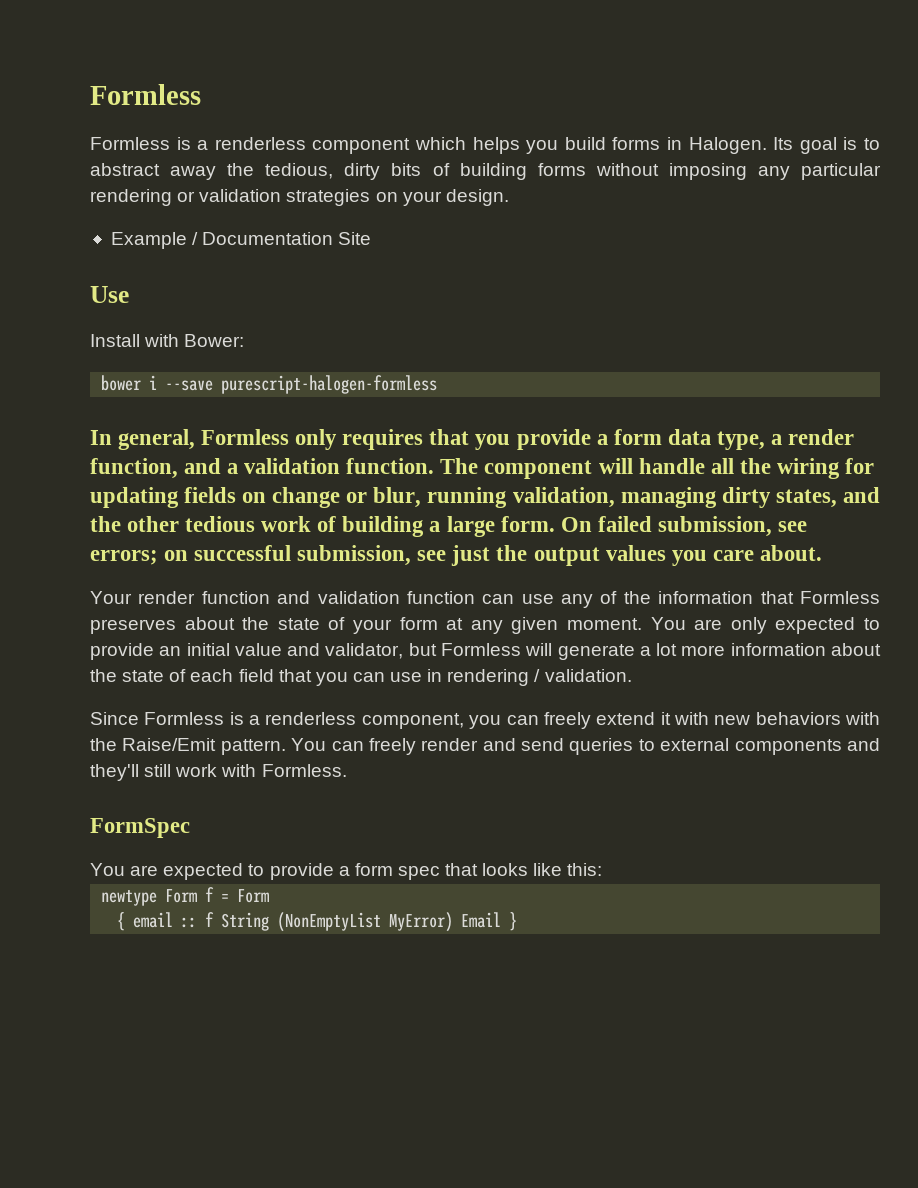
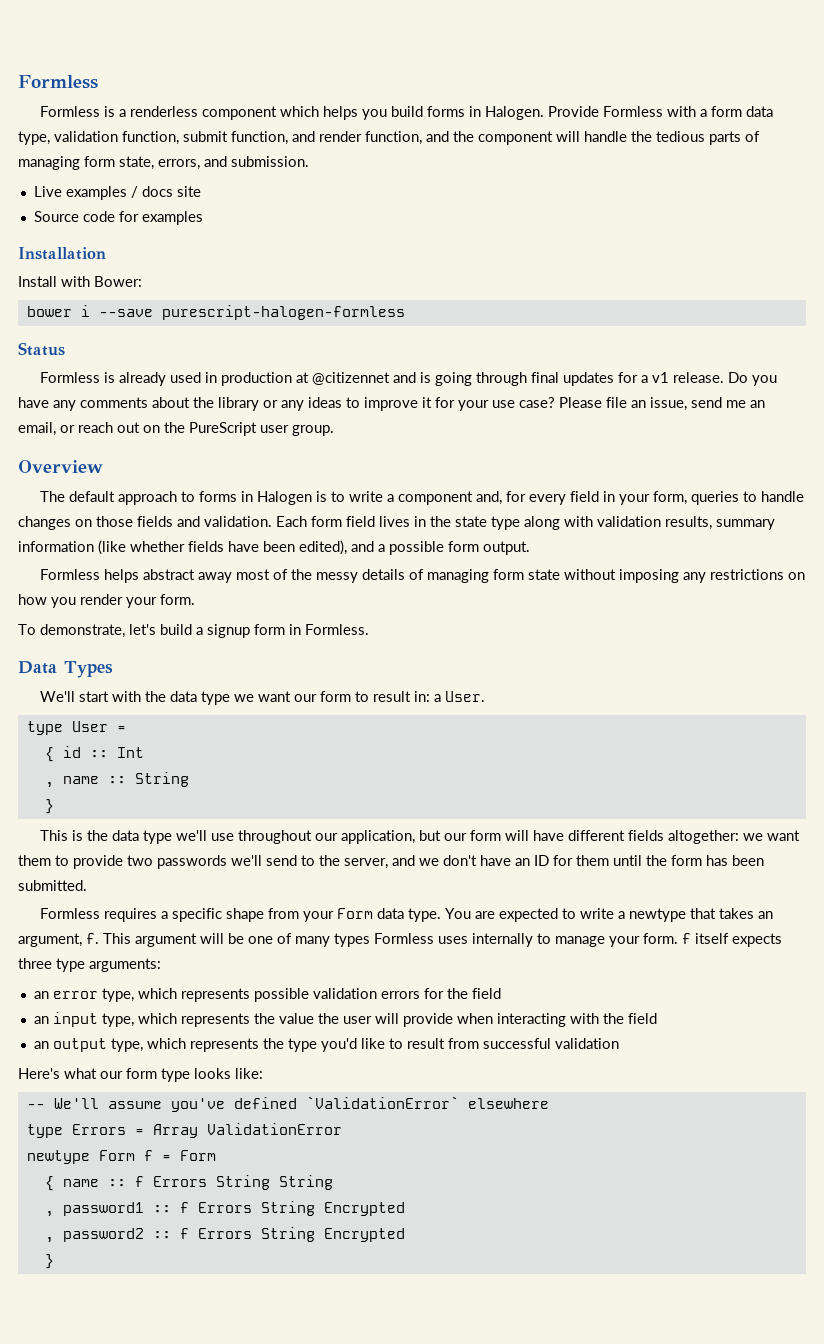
- Its goal is to abstract away the tedious, dirty bits of building forms without imposing any particular rendering or validation strategies on your design.
- Example / Documentation Site
- Use
+ Provide Formless with a form data type, validation function, submit function, and render function, and the component will handle the tedious parts of managing form state, errors, and submission.
+ Live examples / docs site
+ Source code for examples
+ Installation
- In general, Formless only requires that you provide a form data type, a render function, and a validation function. The component will handle all the wiring for updating fields on change or blur, running validation, managing dirty states, and the other tedious work of building a large form. On failed submission, see errors; on successful submission, see just the output values you care about.
- Your render function and validation function can use any of the information that Formless preserves about the state of your form at any given moment. You are only expected to provide an initial value and validator, but Formless will generate a lot more information about the state of each field that you can use in rendering / validation.
- Since Formless is a renderless component, you can freely extend it with new behaviors with the Raise/Emit pattern. You can freely render and send queries to external components and they'll still work with Formless.
- FormSpec
- You are expected to provide a form spec that looks like this:
+ Status
+ Formless is already used in production at @citizennet and is going through final updates for a v1 release. Do you have any comments about the library or any ideas to improve it for your use case? Please file an issue, send me an email, or reach out on the PureScript user group.
+ Overview
+ The default approach to forms in Halogen is to write a component and, for every field in your form, queries to handle changes on those fields and validation. Each form field lives in the state type along with validation results, summary information (like whether fields have been edited), and a possible form output.
+ Formless helps abstract away most of the messy details of managing form state without imposing any restrictions on how you render your form.
+ To demonstrate, let's build a signup form in Formless.
+ Data Types
+ We'll start with the data type we want our form to result in: a User.
+ type User =
+ { id :: Int
+ , name :: String
+ }
+ This is the data type we'll use throughout our application, but our form will have different fields altogether: we want them to provide two passwords we'll send to the server, and we don't have an ID for them until the form has been submitted.
+ Formless requires a specific shape from your Form data type. You are expected to write a newtype that takes an argument, f. This argument will be one of many types Formless uses internally to manage your form. f itself expects three type arguments:
+ an error type, which represents possible validation errors for the field
+ an input type, which represents the value the user will provide when interacting with the field
+ an output type, which represents the type you'd like to result from successful validation
+ Here's what our form type looks like:
+ -- We'll assume you've defined `ValidationError` elsewhere
+ type Errors = Array ValidationError
- { email :: f String (NonEmptyList MyError) Email }
+ { name :: f Errors String String
+ , password1 :: f Errors String Encrypted
+ , password2 :: f Errors String Encrypted
+ }

